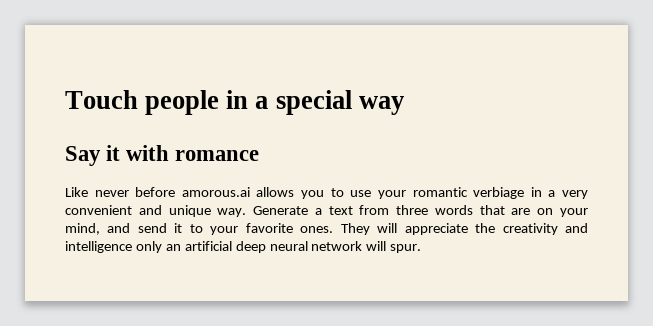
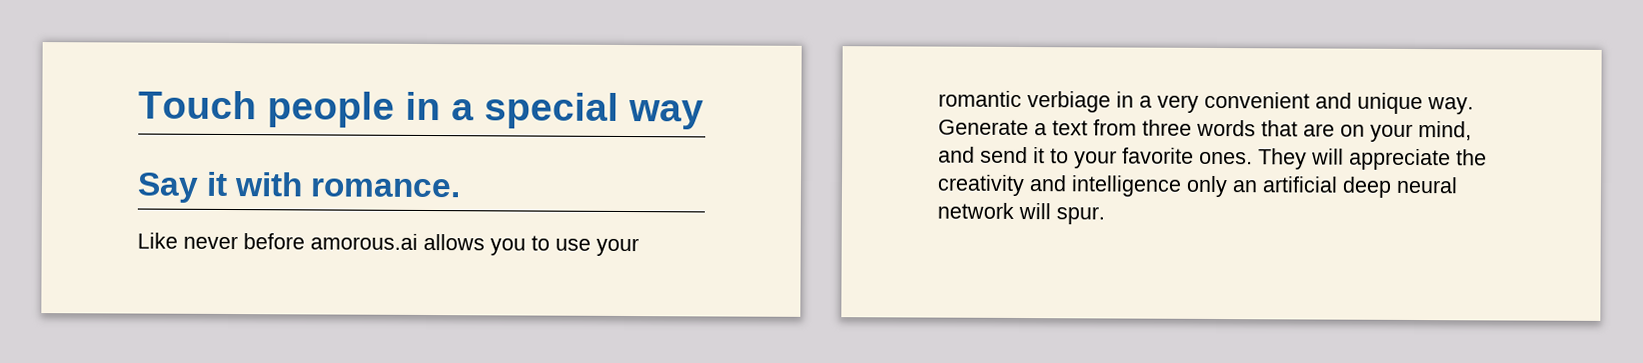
- Say it with romance
+ Say it with romance.

